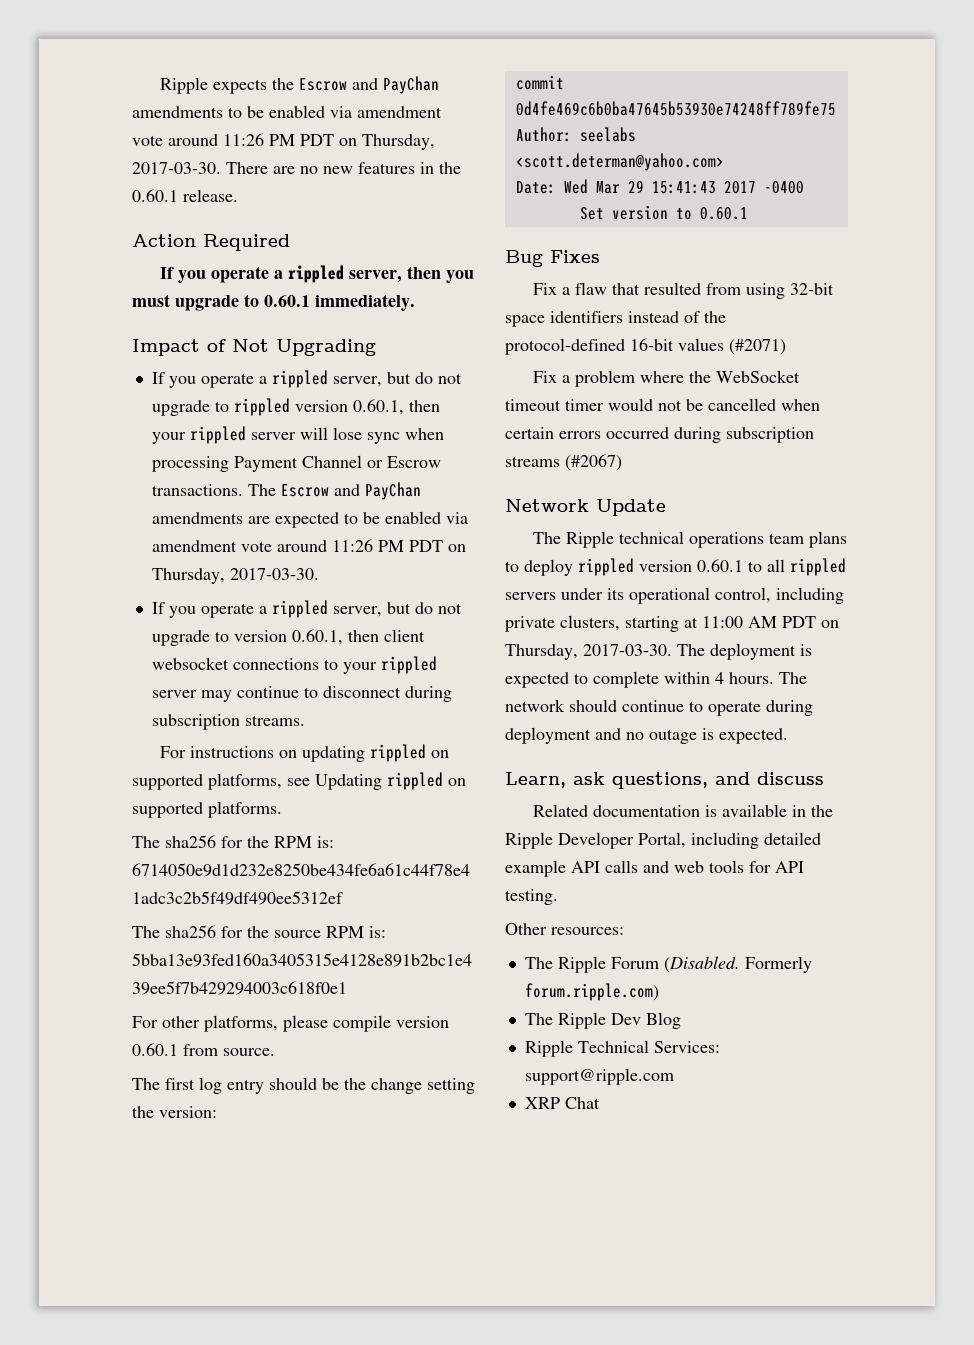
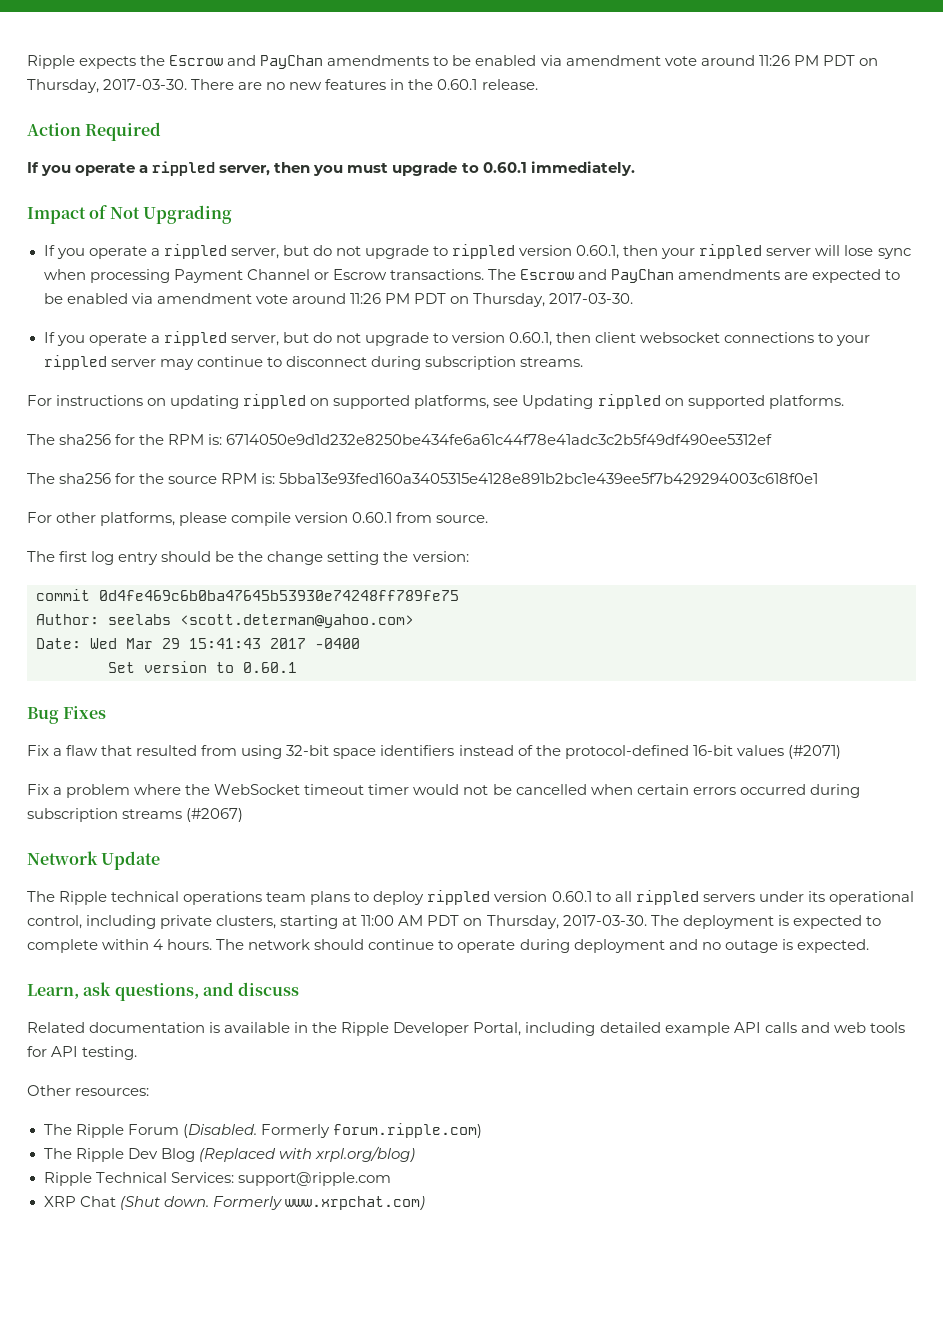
- The Ripple Dev Blog
+ The Ripple Dev Blog (Replaced with xrpl.org/blog)
- XRP Chat
+ XRP Chat (Shut down. Formerly www.xrpchat.com)

